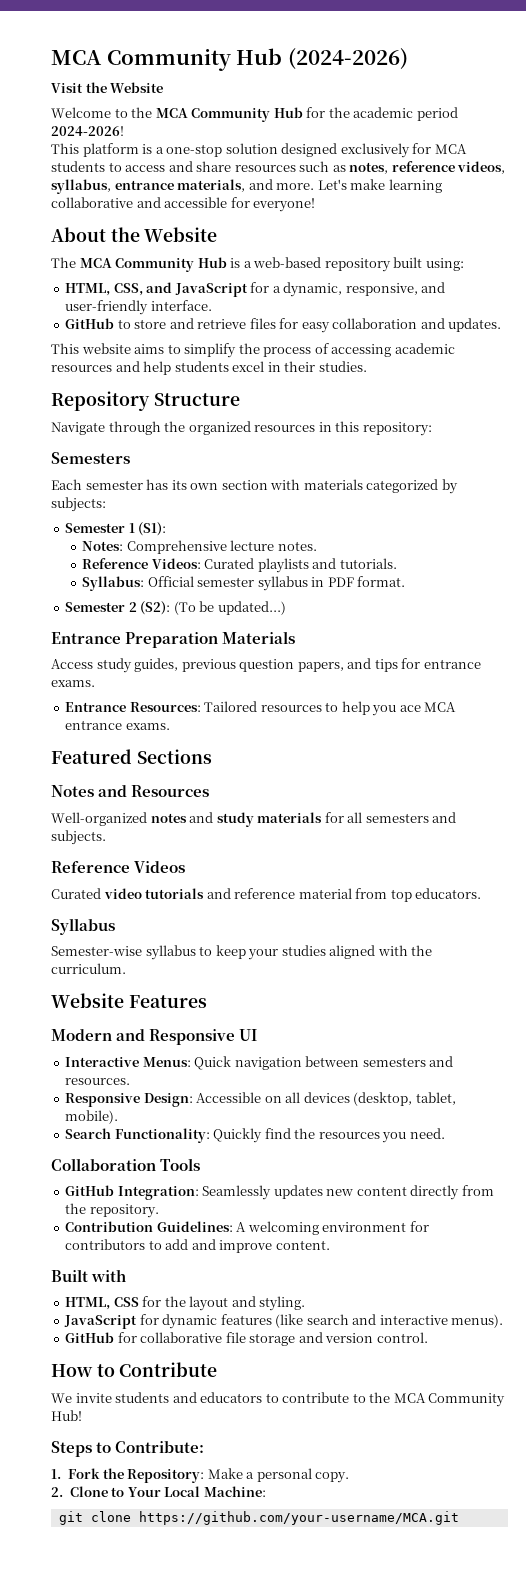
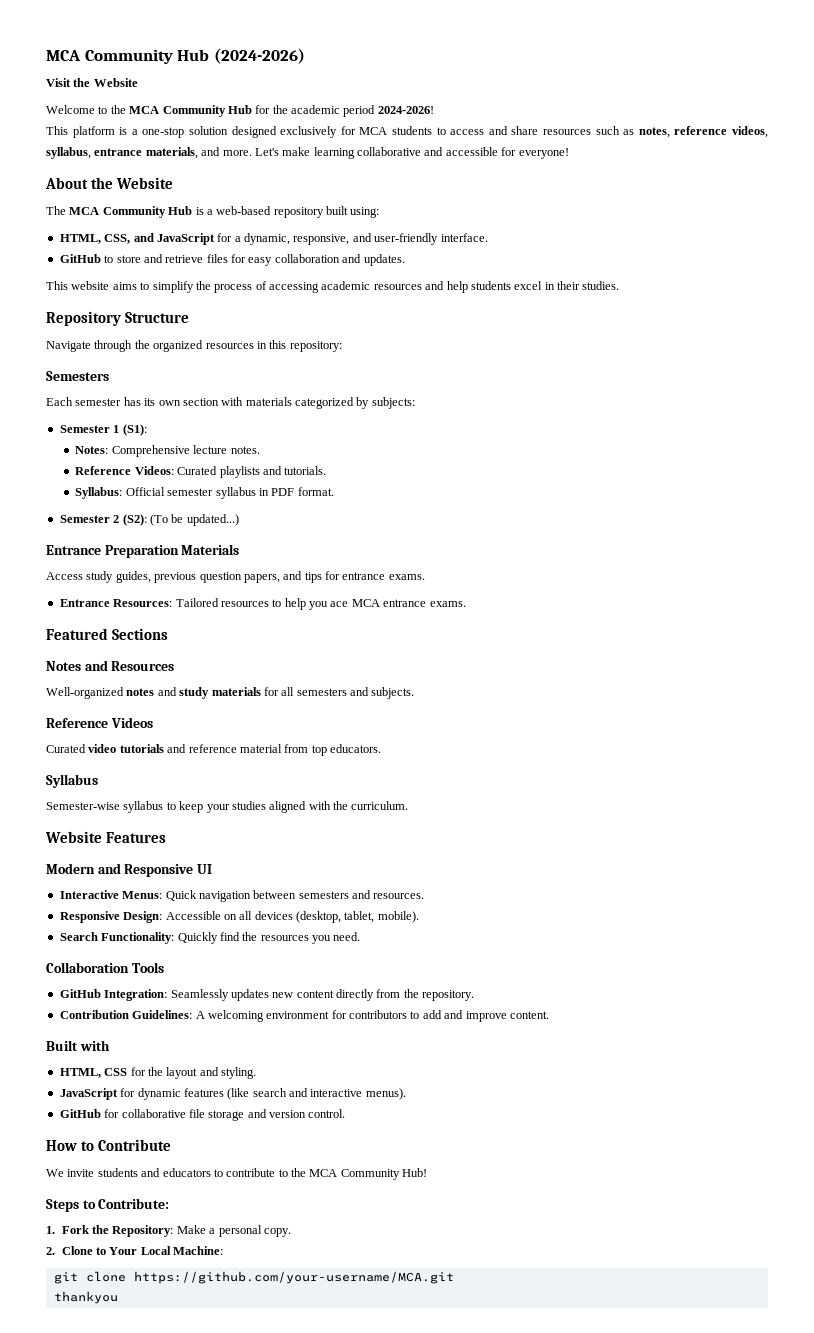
+ thankyou

